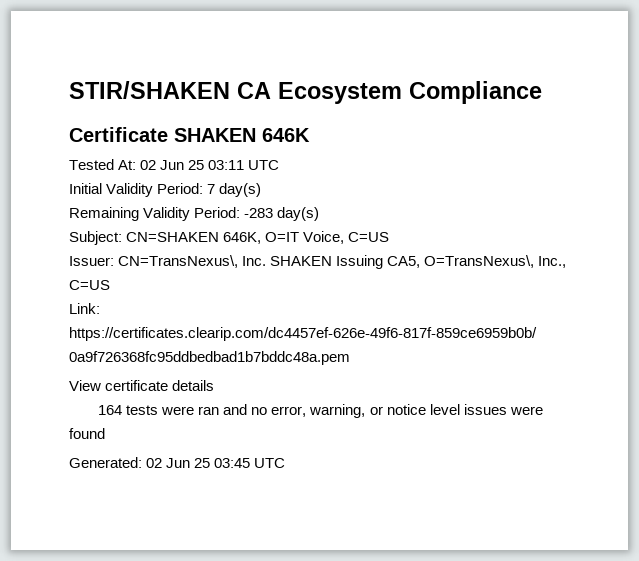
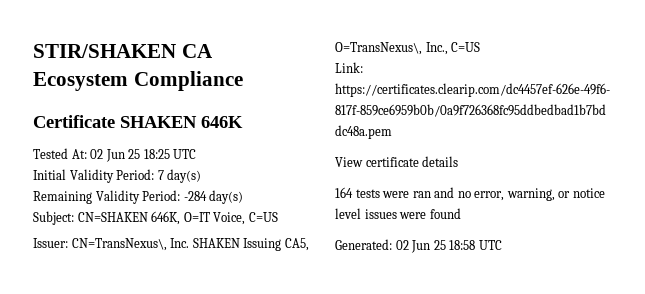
- Tested At: 02 Jun 25 03:11 UTC
+ Tested At: 02 Jun 25 18:25 UTC
- Remaining Validity Period: -283 day(s)
+ Remaining Validity Period: -284 day(s)
- Generated: 02 Jun 25 03:45 UTC
+ Generated: 02 Jun 25 18:58 UTC

